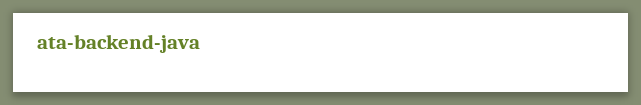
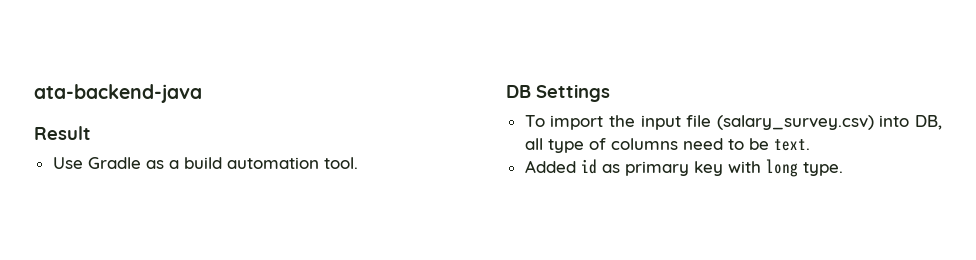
+ Result
+ Use Gradle as a build automation tool.
+ DB Settings
+ To import the input file (salary_survey.csv) into DB, all type of columns need to be text.
+ Added id as primary key with long type.

